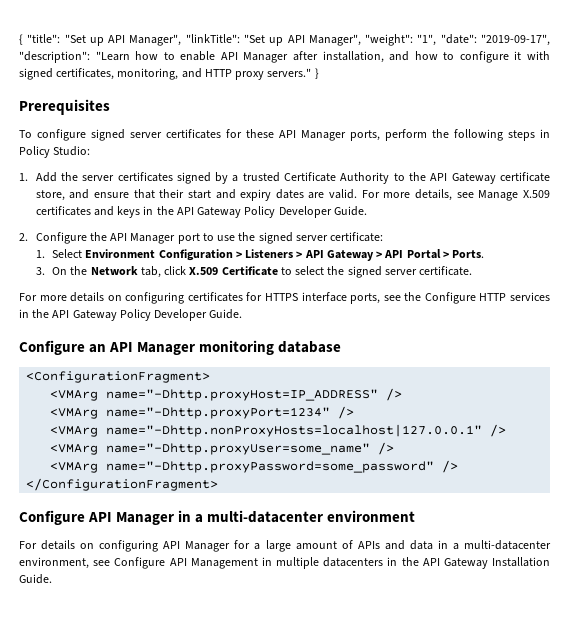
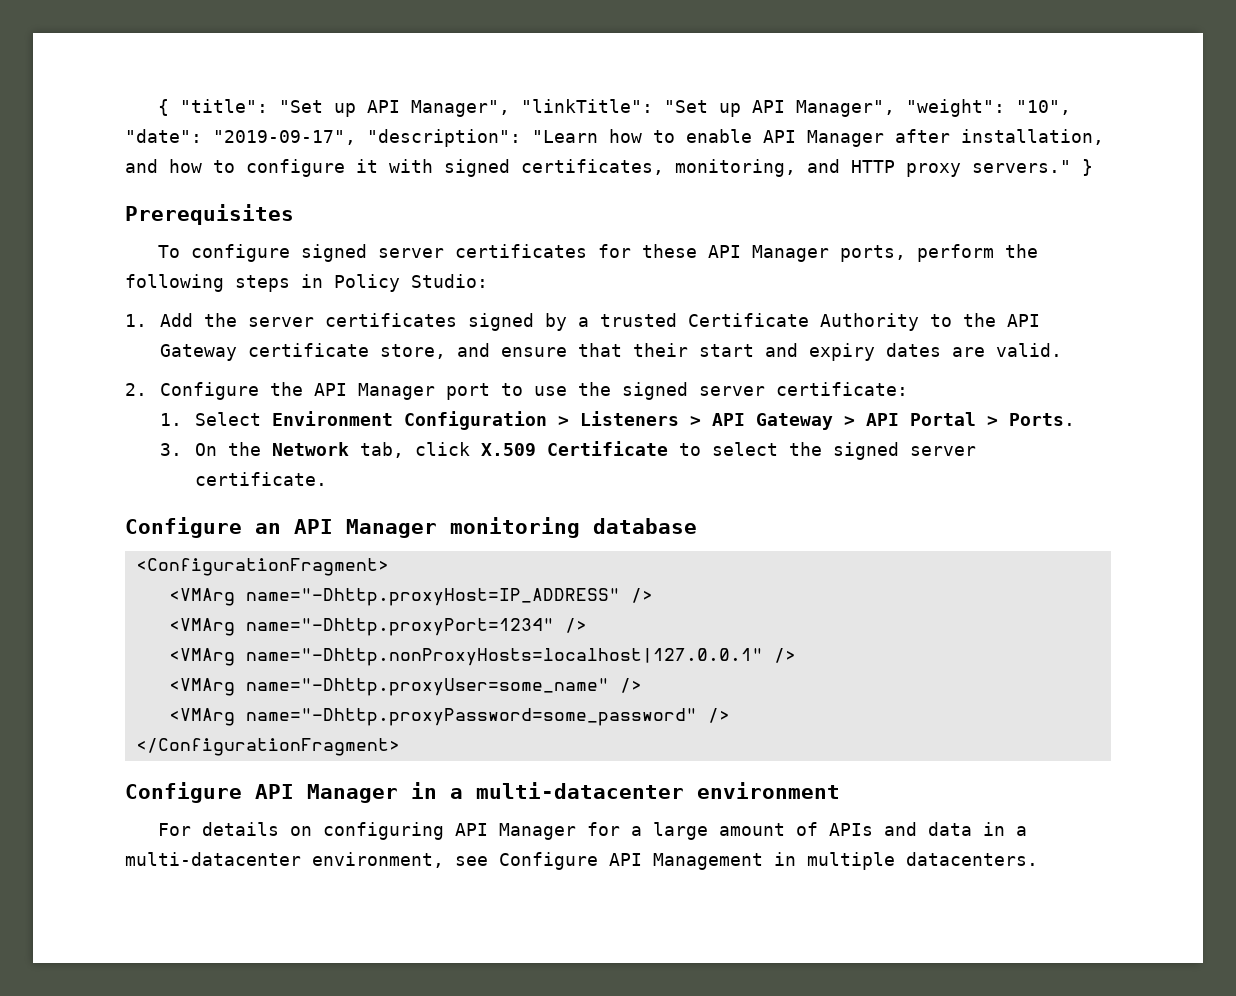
- { "title": "Set up API Manager", "linkTitle": "Set up API Manager", "weight": "1", "date": "2019-09-17", "description": "Learn how to enable API Manager after installation, and how to configure it with signed certificates, monitoring, and HTTP proxy servers."
+ { "title": "Set up API Manager", "linkTitle": "Set up API Manager", "weight": "10", "date": "2019-09-17", "description": "Learn how to enable API Manager after installation, and how to configure it with signed certificates, monitoring, and HTTP proxy servers."
- For more details, see Manage X.509 certificates and keys in the API Gateway Policy Developer Guide.
- For more details on configuring certificates for HTTPS interface ports, see the Configure HTTP services in the API Gateway Policy Developer Guide.
- For details on configuring API Manager for a large amount of APIs and data in a multi-datacenter environment, see Configure API Management in multiple datacenters in the API Gateway Installation Guide.
+ For details on configuring API Manager for a large amount of APIs and data in a multi-datacenter environment, see Configure API Management in multiple datacenters.

